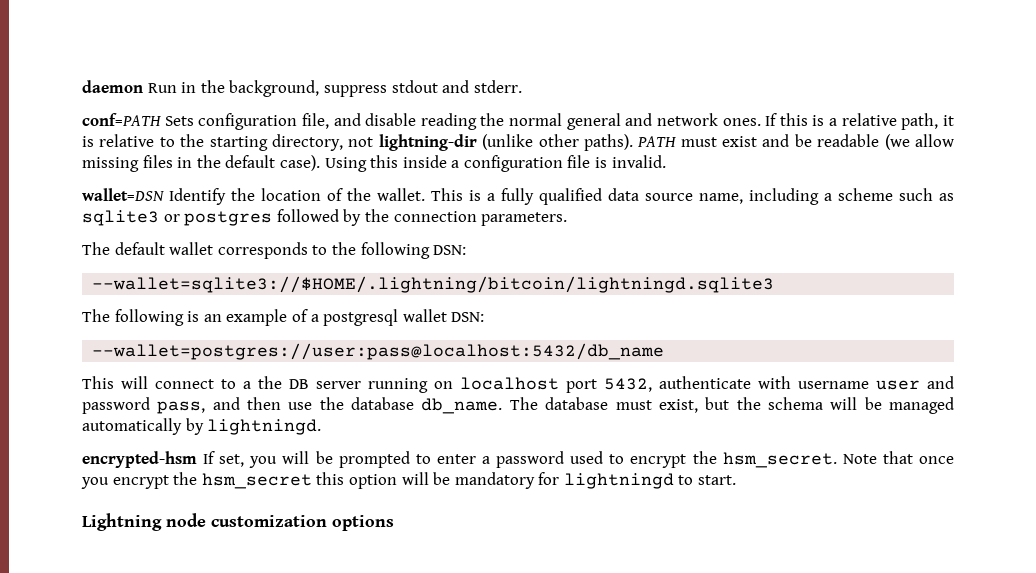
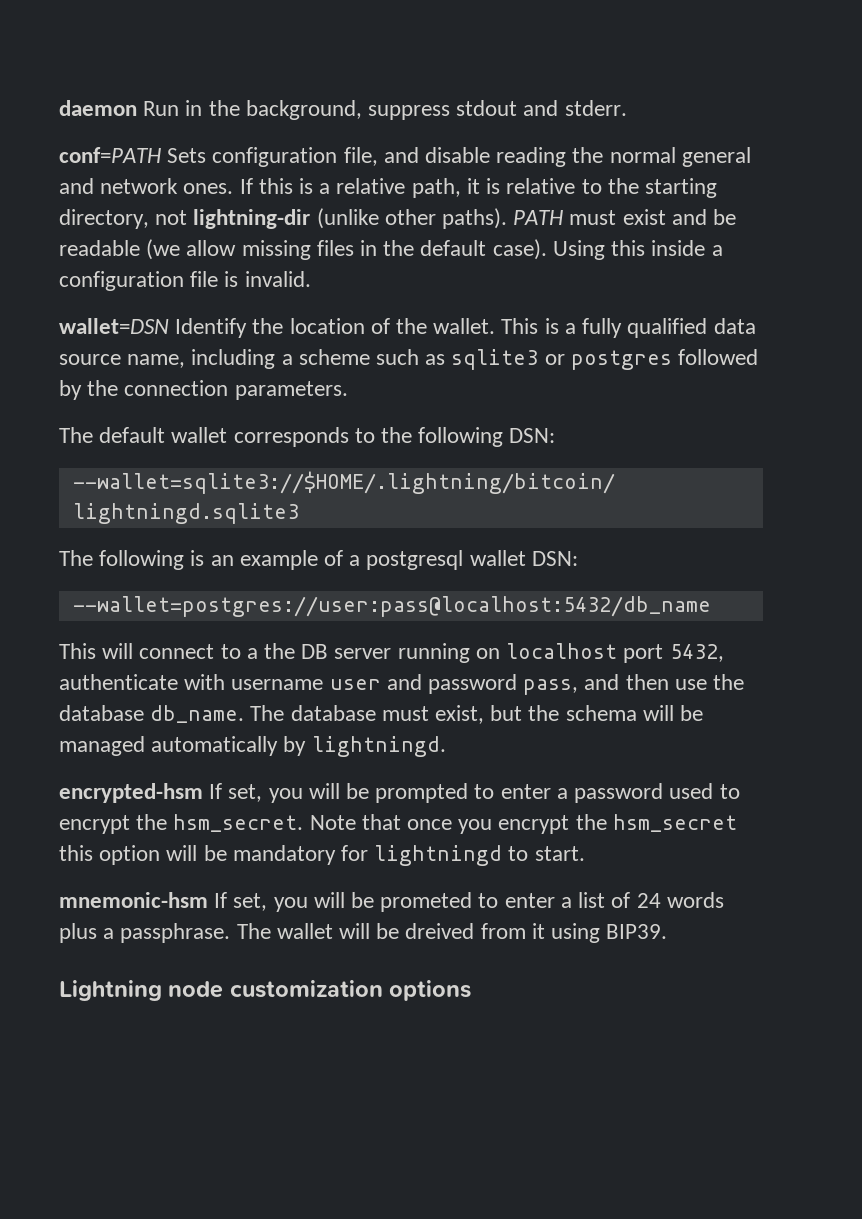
+ mnemonic-hsm If set, you will be prometed to enter a list of 24 words plus a passphrase. The wallet will be dreived from it using BIP39.

